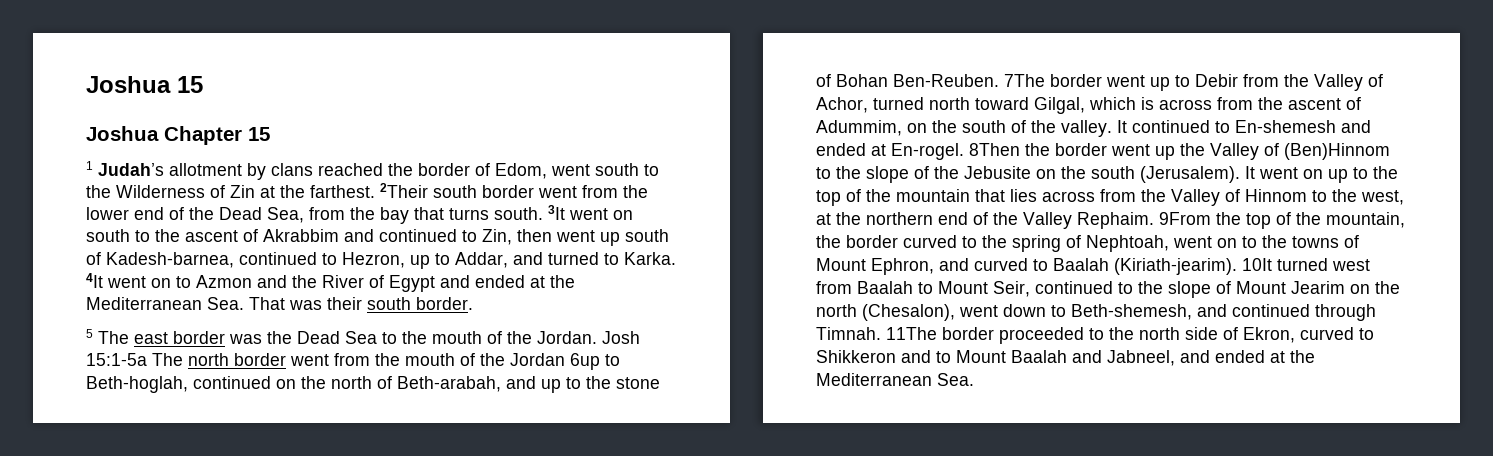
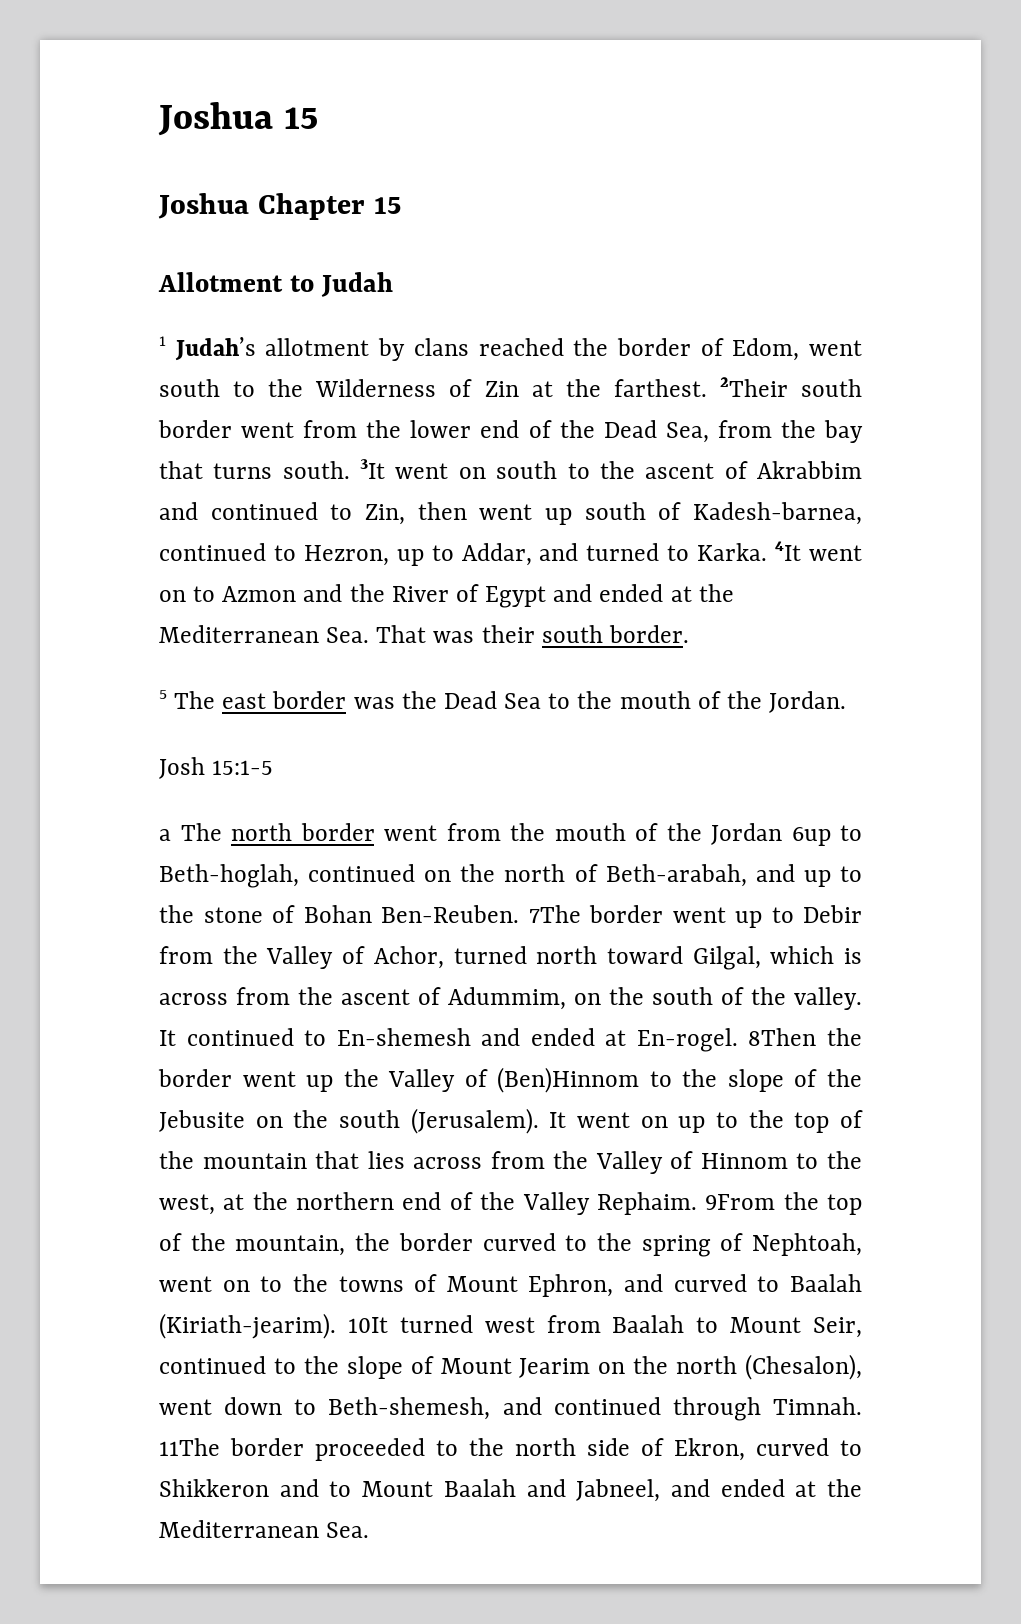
+ Allotment to Judah
- 5 The east border was the Dead Sea to the mouth of the Jordan. Josh 15:1-5a The north border went from the mouth of the Jordan 6up to Beth-hoglah, continued on the north of Beth-arabah, and up to the stone of Bohan Ben-Reuben.
+ 5 The east border was the Dead Sea to the mouth of the Jordan.
+ Josh 15:1-5
+ a The north border went from the mouth of the Jordan 6up to Beth-hoglah, continued on the north of Beth-arabah, and up to the stone of Bohan Ben-Reuben.

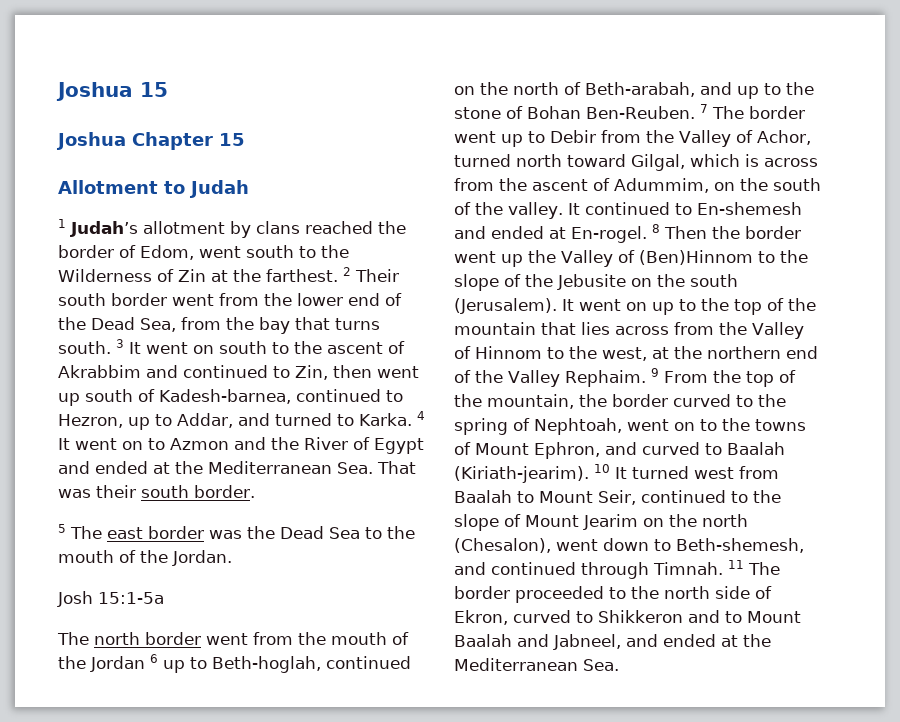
- 2Their south border went from the lower end of the Dead Sea, from the bay that turns south.
+ 2 Their south border went from the lower end of the Dead Sea, from the bay that turns south.
- 3It went on south to the ascent of Akrabbim and continued to Zin, then went up south of Kadesh-barnea, continued to Hezron, up to Addar, and turned to Karka.
+ 3 It went on south to the ascent of Akrabbim and continued to Zin, then went up south of Kadesh-barnea, continued to Hezron, up to Addar, and turned to Karka.
- 4It went on to Azmon and the River of Egypt and ended at the Mediterranean Sea. That was their south border.
+ 4 It went on to Azmon and the River of Egypt and ended at the Mediterranean Sea. That was their south border.
- Josh 15:1-5
- a The north border went from the mouth of the Jordan 6up to Beth-hoglah, continued on the north of Beth-arabah, and up to the stone of Bohan Ben-Reuben.
+ Josh 15:1-5a
+ The north border went from the mouth of the Jordan 6 up to Beth-hoglah, continued on the north of Beth-arabah, and up to the stone of Bohan Ben-Reuben.
- 7The border went up to Debir from the Valley of Achor, turned north toward Gilgal, which is across from the ascent of Adummim, on the south of the valley.
+ 7 The border went up to Debir from the Valley of Achor, turned north toward Gilgal, which is across from the ascent of Adummim, on the south of the valley.
- 8Then the border went up the Valley of (Ben)Hinnom to the slope of the Jebusite on the south (Jerusalem).
+ 8 Then the border went up the Valley of (Ben)Hinnom to the slope of the Jebusite on the south (Jerusalem).
- 9From the top of the mountain, the border curved to the spring of Nephtoah, went on to the towns of Mount Ephron, and curved to Baalah (Kiriath-jearim).
+ 9 From the top of the mountain, the border curved to the spring of Nephtoah, went on to the towns of Mount Ephron, and curved to Baalah (Kiriath-jearim).
- 10It turned west from Baalah to Mount Seir, continued to the slope of Mount Jearim on the north (Chesalon), went down to Beth-shemesh, and continued through Timnah.
+ 10 It turned west from Baalah to Mount Seir, continued to the slope of Mount Jearim on the north (Chesalon), went down to Beth-shemesh, and continued through Timnah.
- 11The border proceeded to the north side of Ekron, curved to Shikkeron and to Mount Baalah and Jabneel, and ended at the Mediterranean Sea.
+ 11 The border proceeded to the north side of Ekron, curved to Shikkeron and to Mount Baalah and Jabneel, and ended at the Mediterranean Sea.

